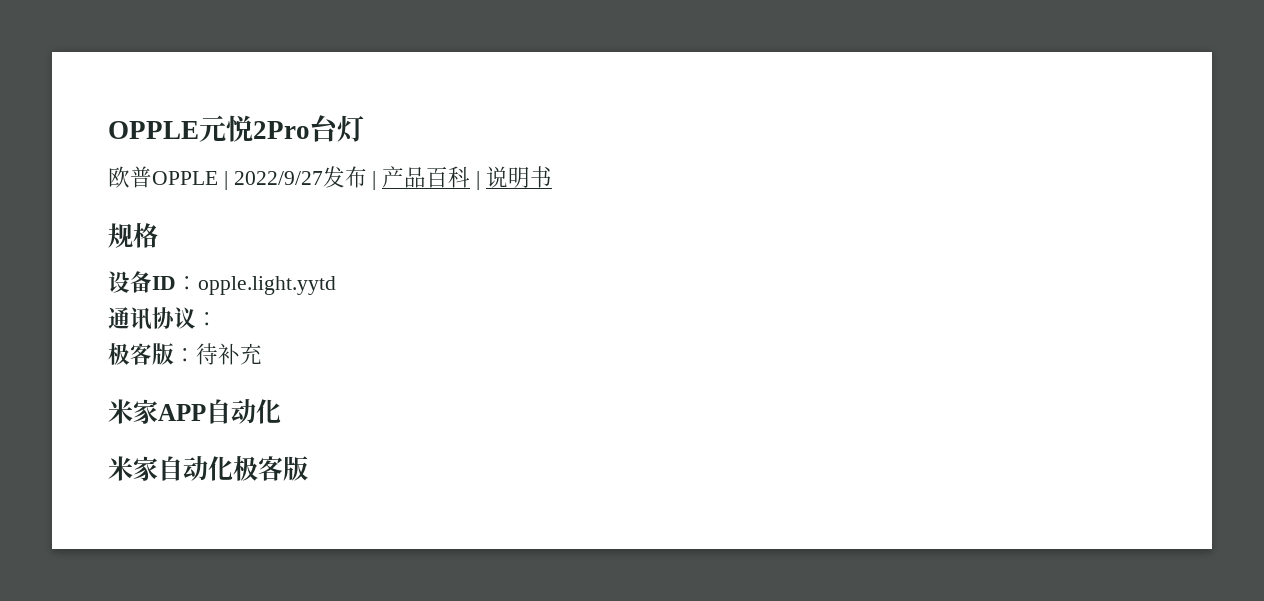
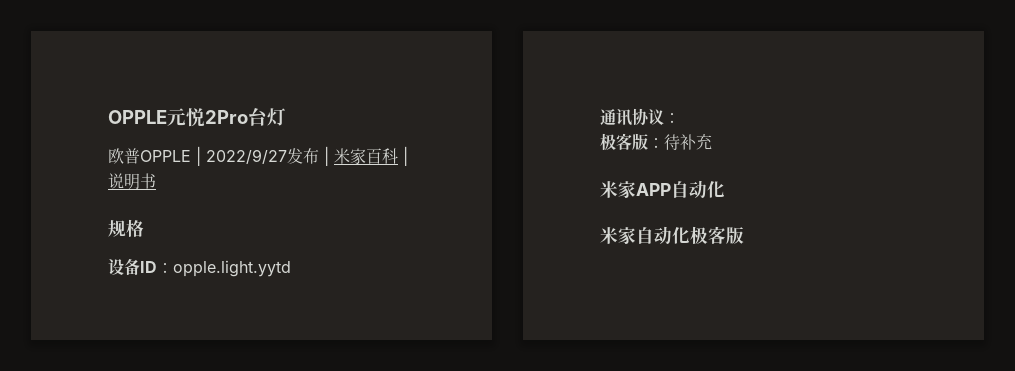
- 欧普OPPLE | 2022/9/27发布 | 产品百科 | 说明书
+ 欧普OPPLE | 2022/9/27发布 | 米家百科 | 说明书

